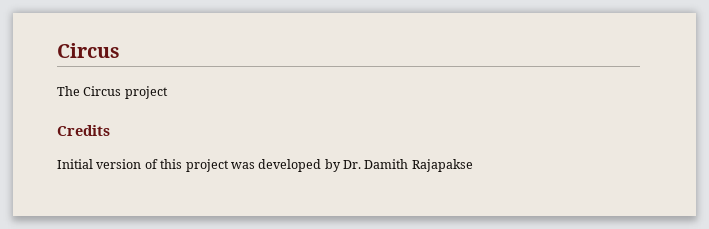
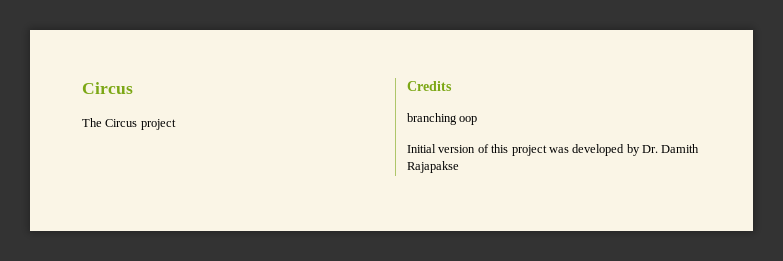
+ branching oop

